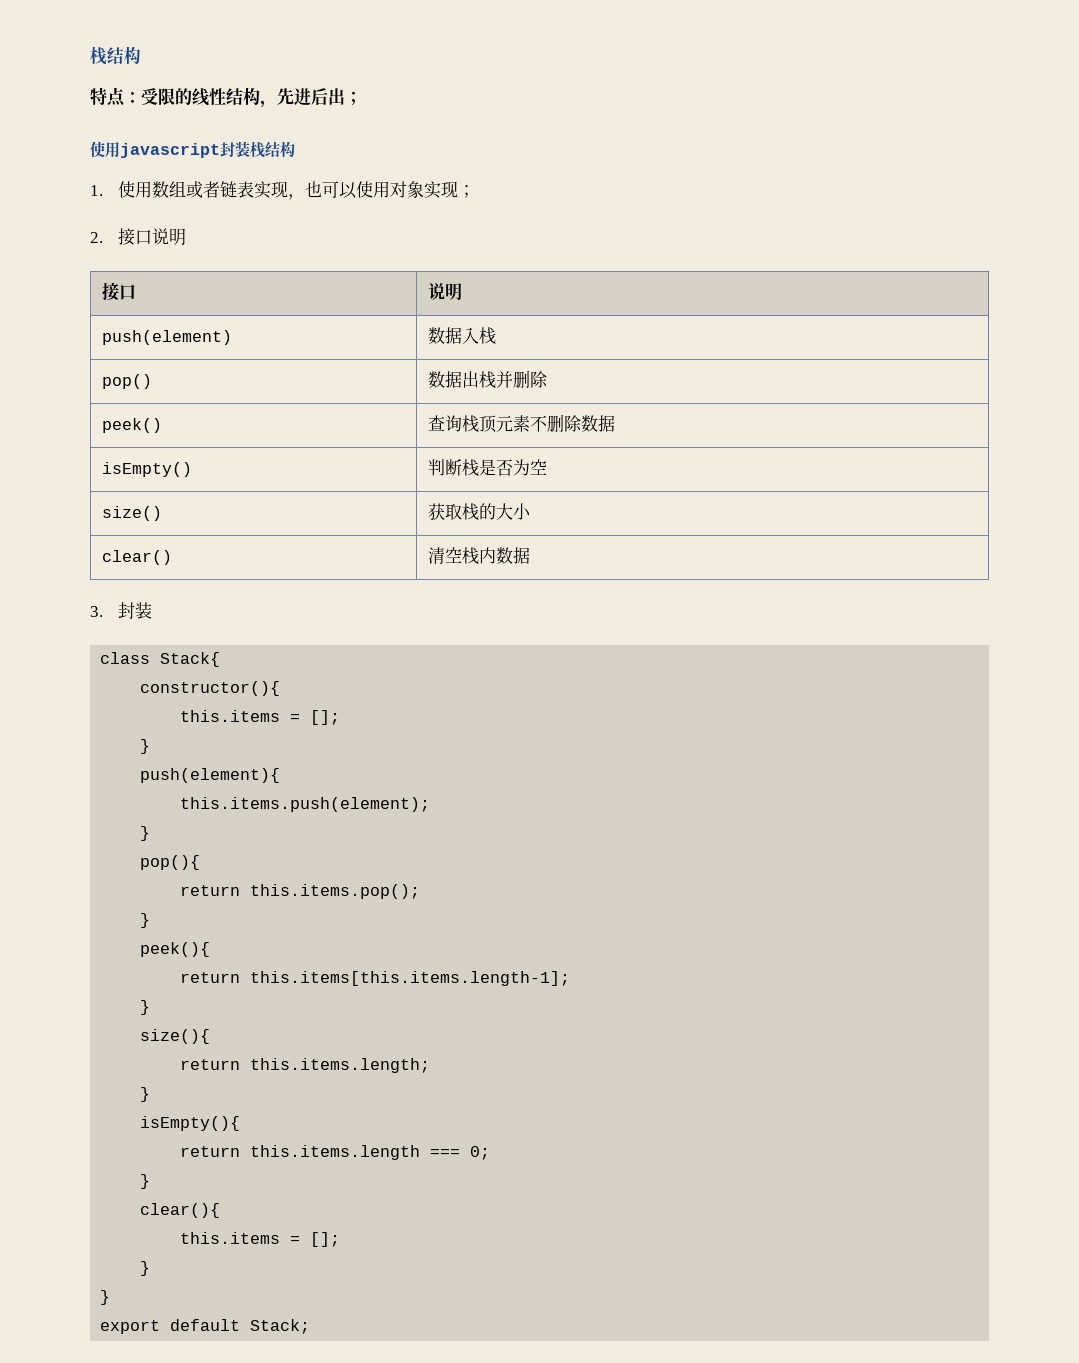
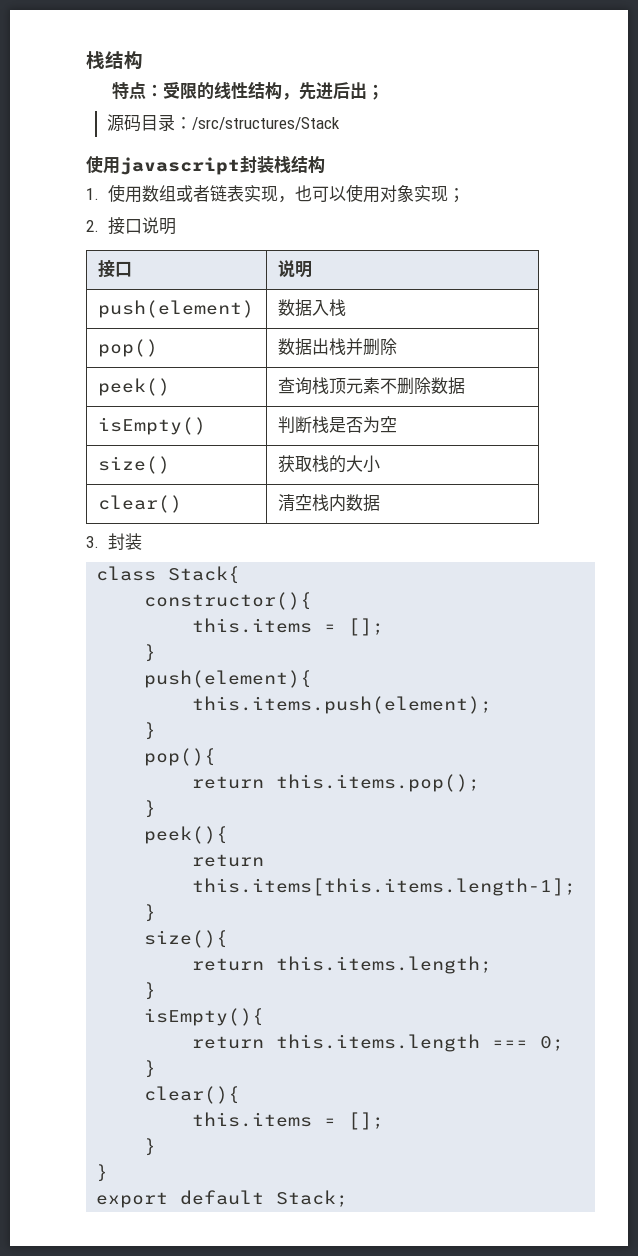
+ 源码目录：/src/structures/Stack

